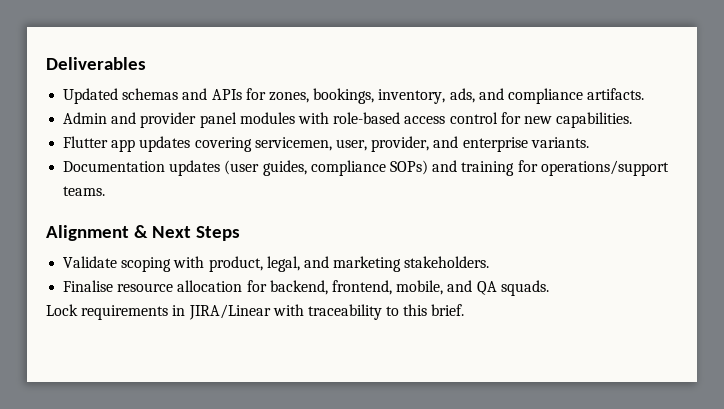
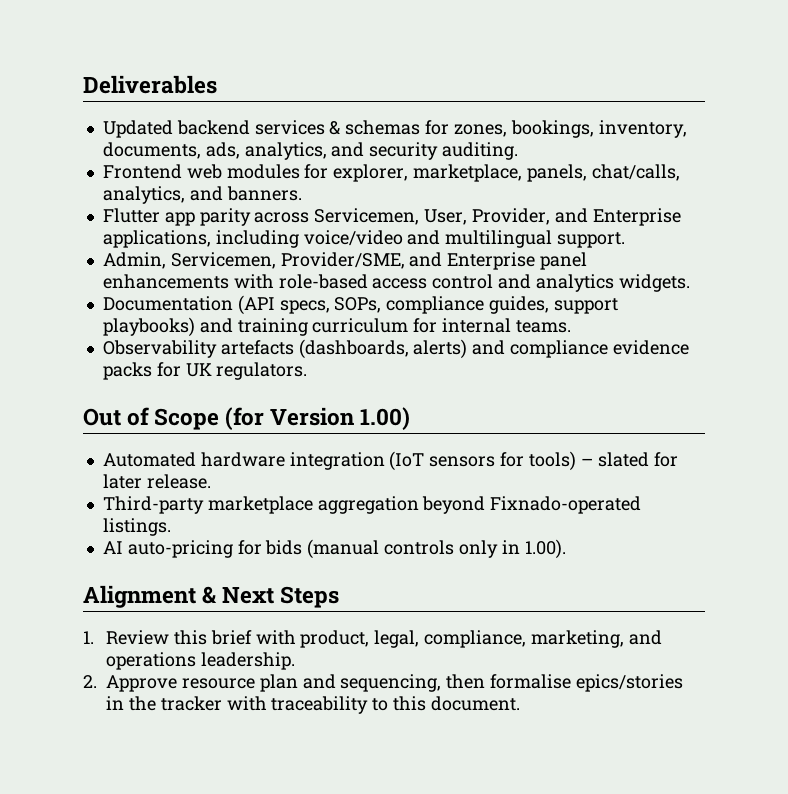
- Updated schemas and APIs for zones, bookings, inventory, ads, and compliance artifacts.
- Admin and provider panel modules with role-based access control for new capabilities.
- Flutter app updates covering servicemen, user, provider, and enterprise variants.
- Documentation updates (user guides, compliance SOPs) and training for operations/support teams.
+ Updated backend services & schemas for zones, bookings, inventory, documents, ads, analytics, and security auditing.
+ Frontend web modules for explorer, marketplace, panels, chat/calls, analytics, and banners.
+ Flutter app parity across Servicemen, User, Provider, and Enterprise applications, including voice/video and multilingual support.
+ Admin, Servicemen, Provider/SME, and Enterprise panel enhancements with role-based access control and analytics widgets.
+ Documentation (API specs, SOPs, compliance guides, support playbooks) and training curriculum for internal teams.
+ Observability artefacts (dashboards, alerts) and compliance evidence packs for UK regulators.
+ Out of Scope (for Version 1.00)
+ Automated hardware integration (IoT sensors for tools) – slated for later release.
+ Third-party marketplace aggregation beyond Fixnado-operated listings.
+ AI auto-pricing for bids (manual controls only in 1.00).
  Alignment & Next Steps
- Validate scoping with product, legal, and marketing stakeholders.
- Finalise resource allocation for backend, frontend, mobile, and QA squads.
- Lock requirements in JIRA/Linear with traceability to this brief.
+ 1. Review this brief with product, legal, compliance, marketing, and operations leadership.
+ 2. Approve resource plan and sequencing, then formalise epics/stories in the tracker with traceability to this document.

